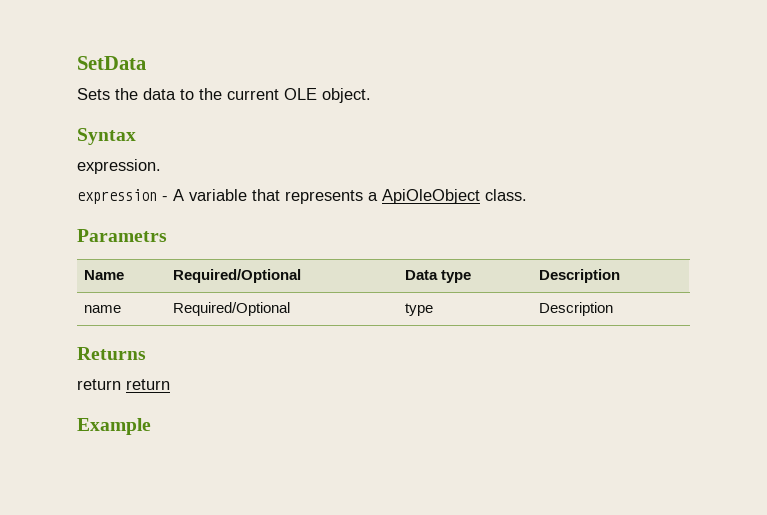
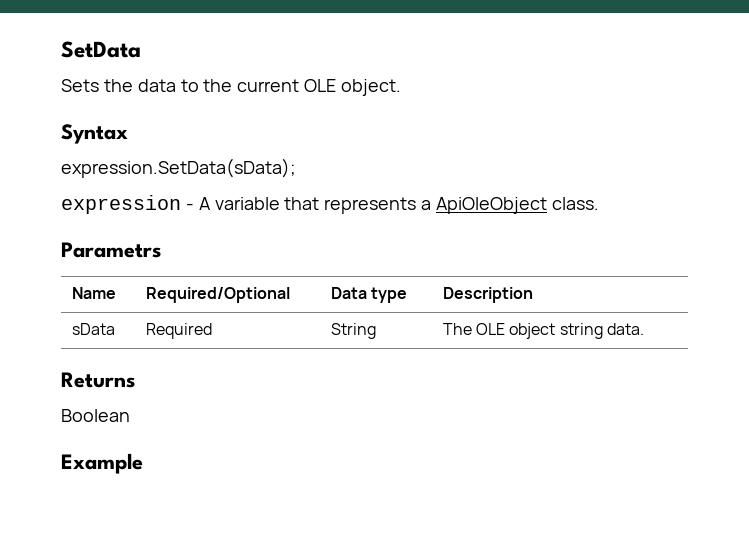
- expression.
+ expression.SetData(sData);
- name | Required/Optional | type | Description
+ sData | Required | String | The OLE object string data.
- return return
+ Boolean

